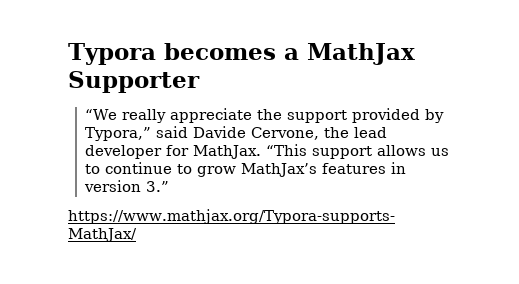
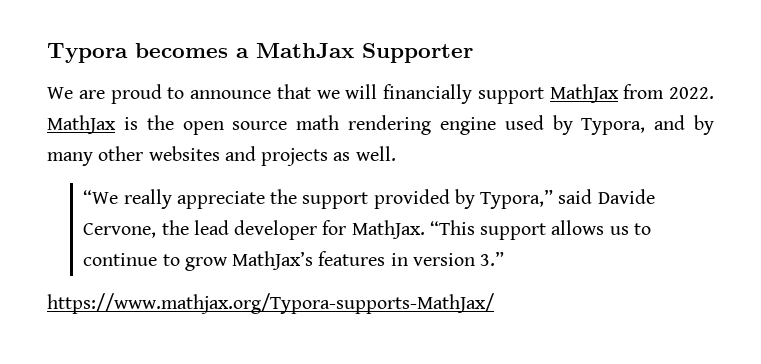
+ We are proud to announce that we will financially support MathJax from 2022. MathJax is the open source math rendering engine used by Typora, and by many other websites and projects as well.

